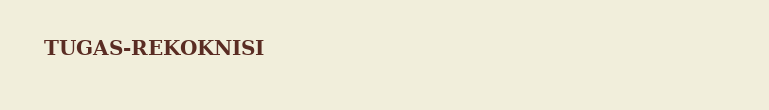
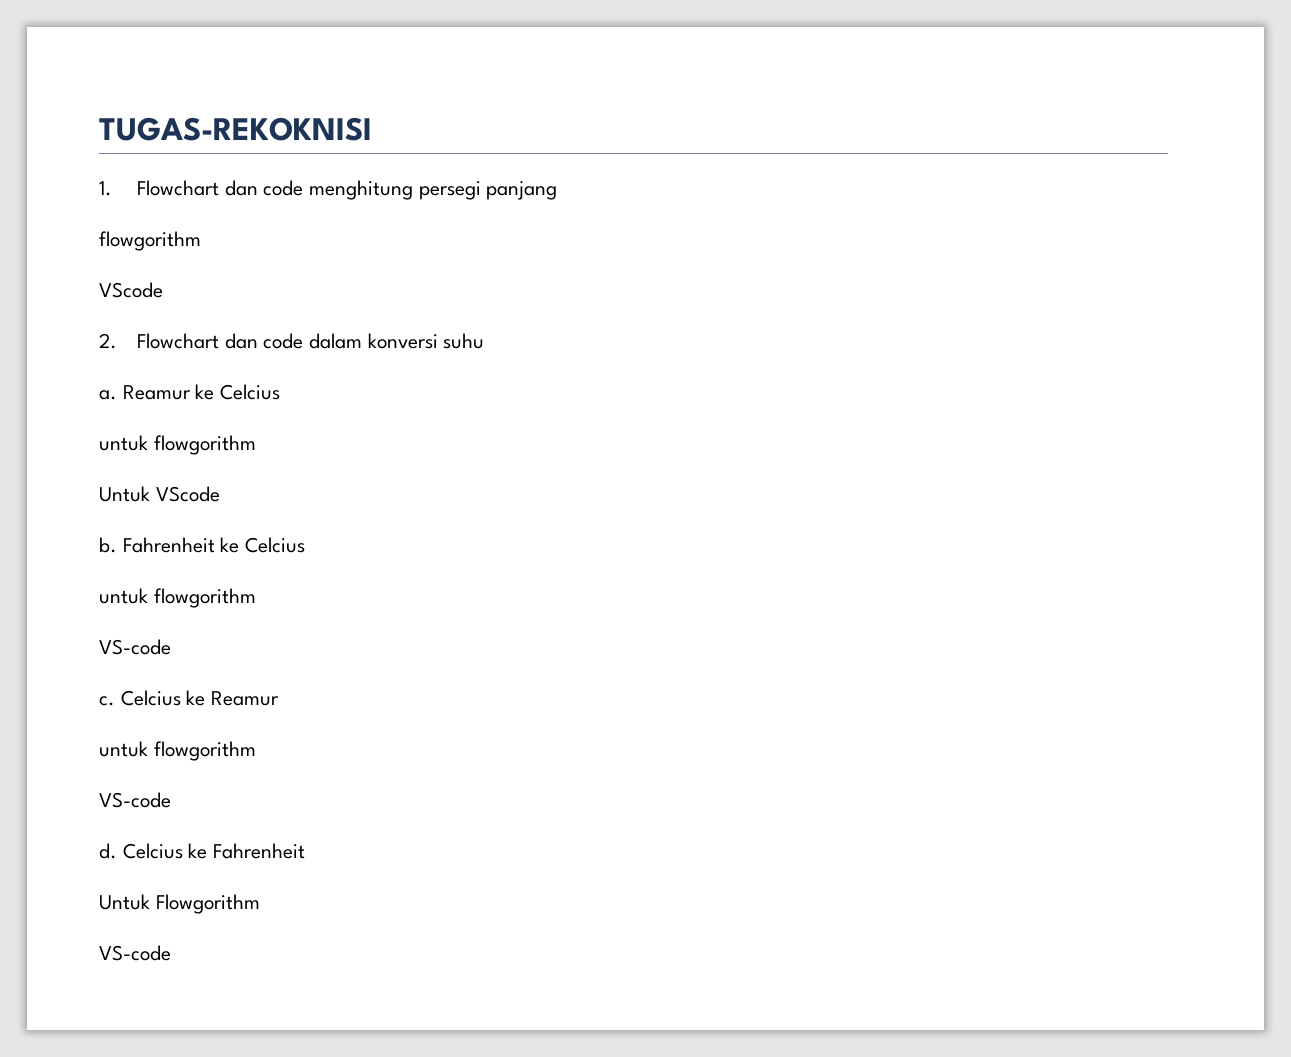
+ 1. Flowchart dan code menghitung persegi panjang
+ flowgorithm
+ VScode
+ 2. Flowchart dan code dalam konversi suhu
+ a. Reamur ke Celcius
+ untuk flowgorithm
+ Untuk VScode
+ b. Fahrenheit ke Celcius
+ untuk flowgorithm
+ VS-code
+ c. Celcius ke Reamur
+ untuk flowgorithm
+ VS-code
+ d. Celcius ke Fahrenheit
+ Untuk Flowgorithm
+ VS-code

